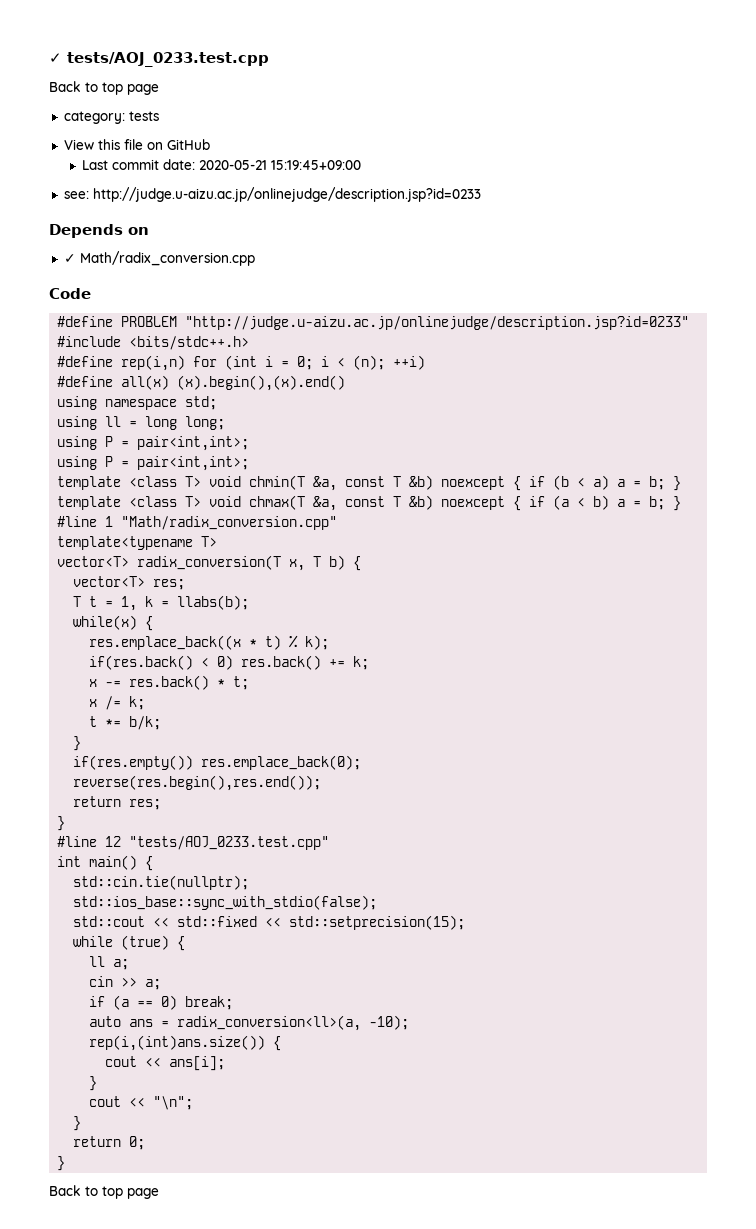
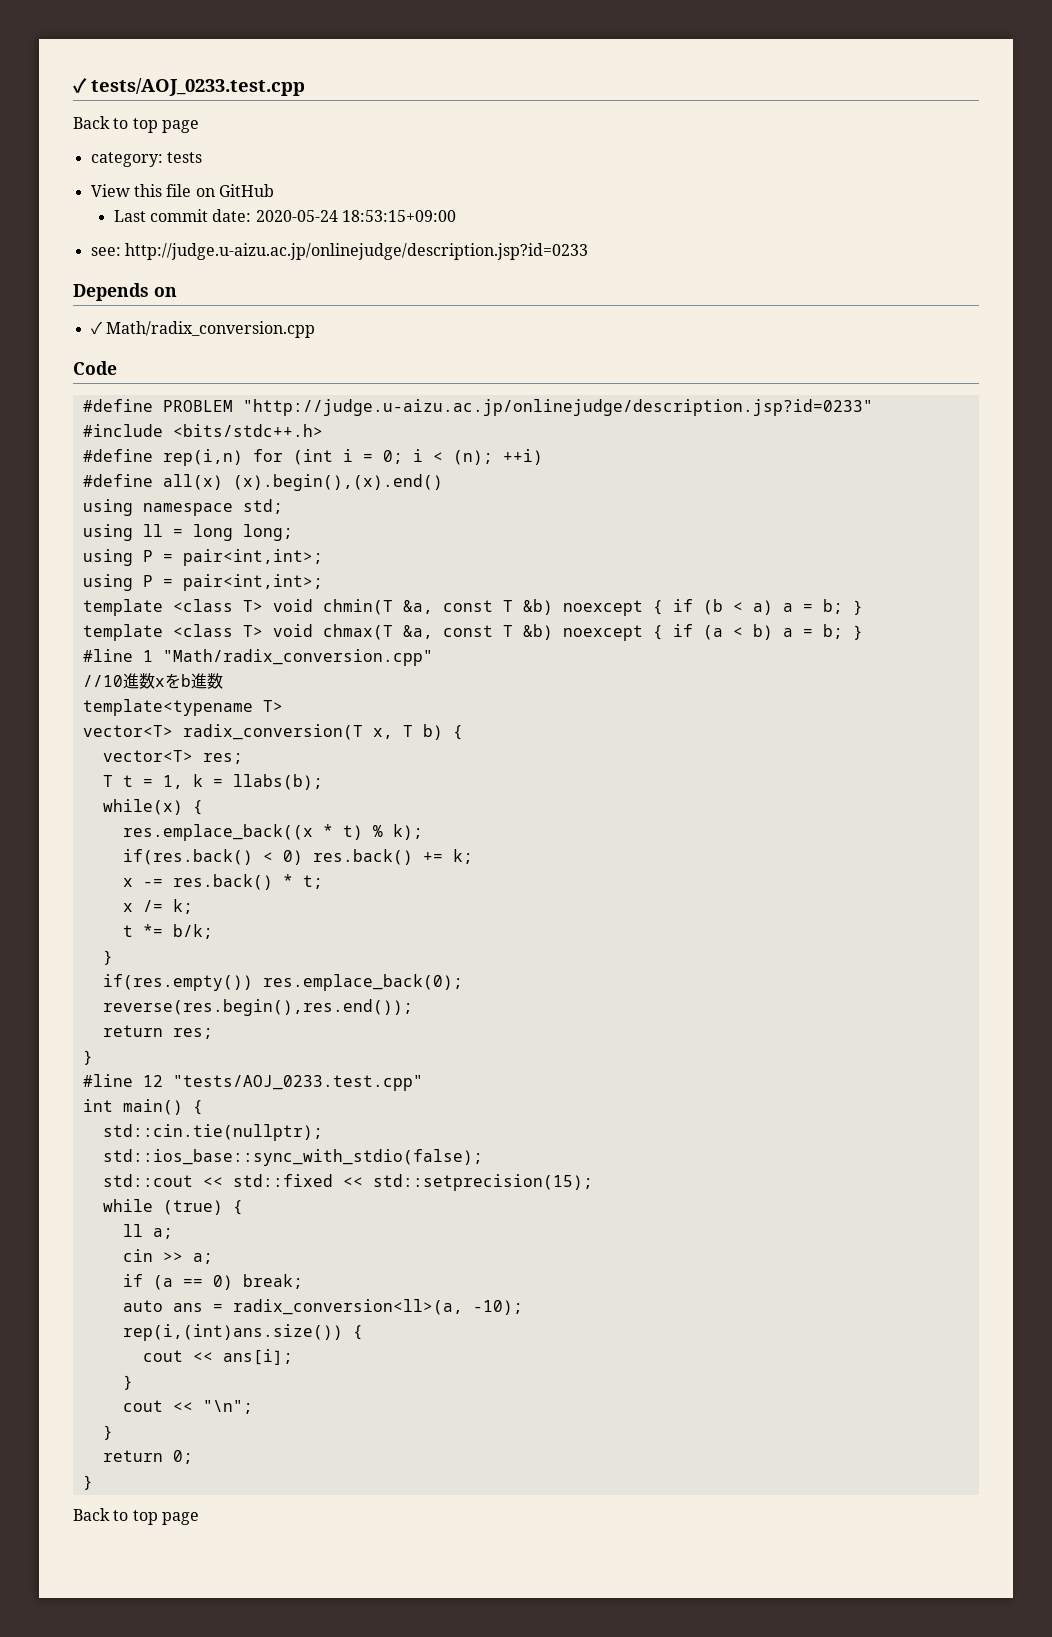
- Last commit date: 2020-05-21 15:19:45+09:00
+ Last commit date: 2020-05-24 18:53:15+09:00
+ //10進数xをb進数

